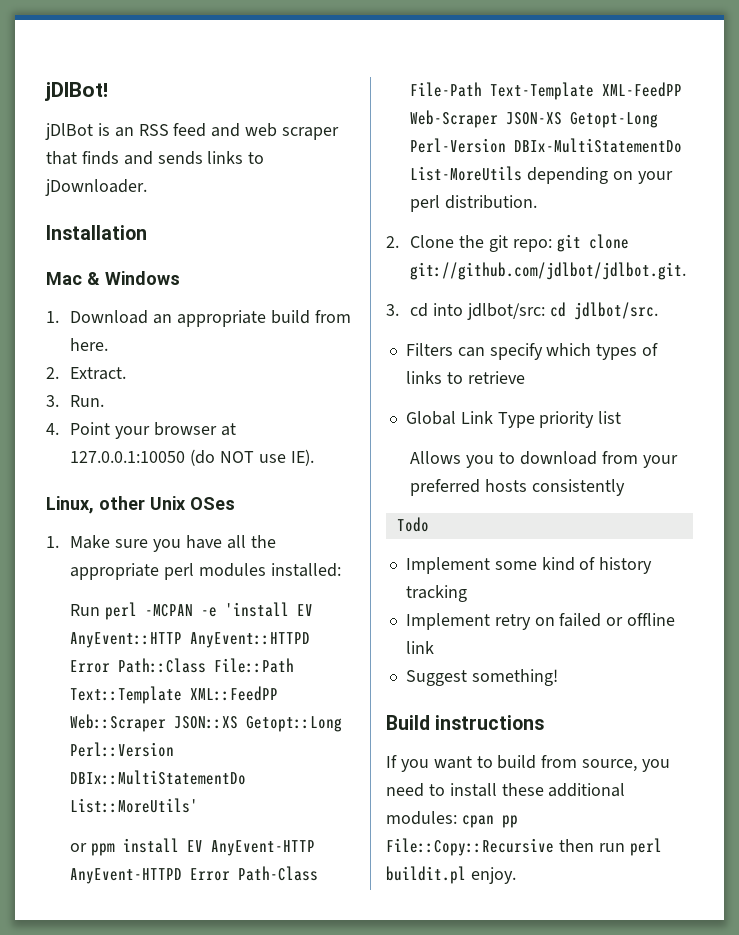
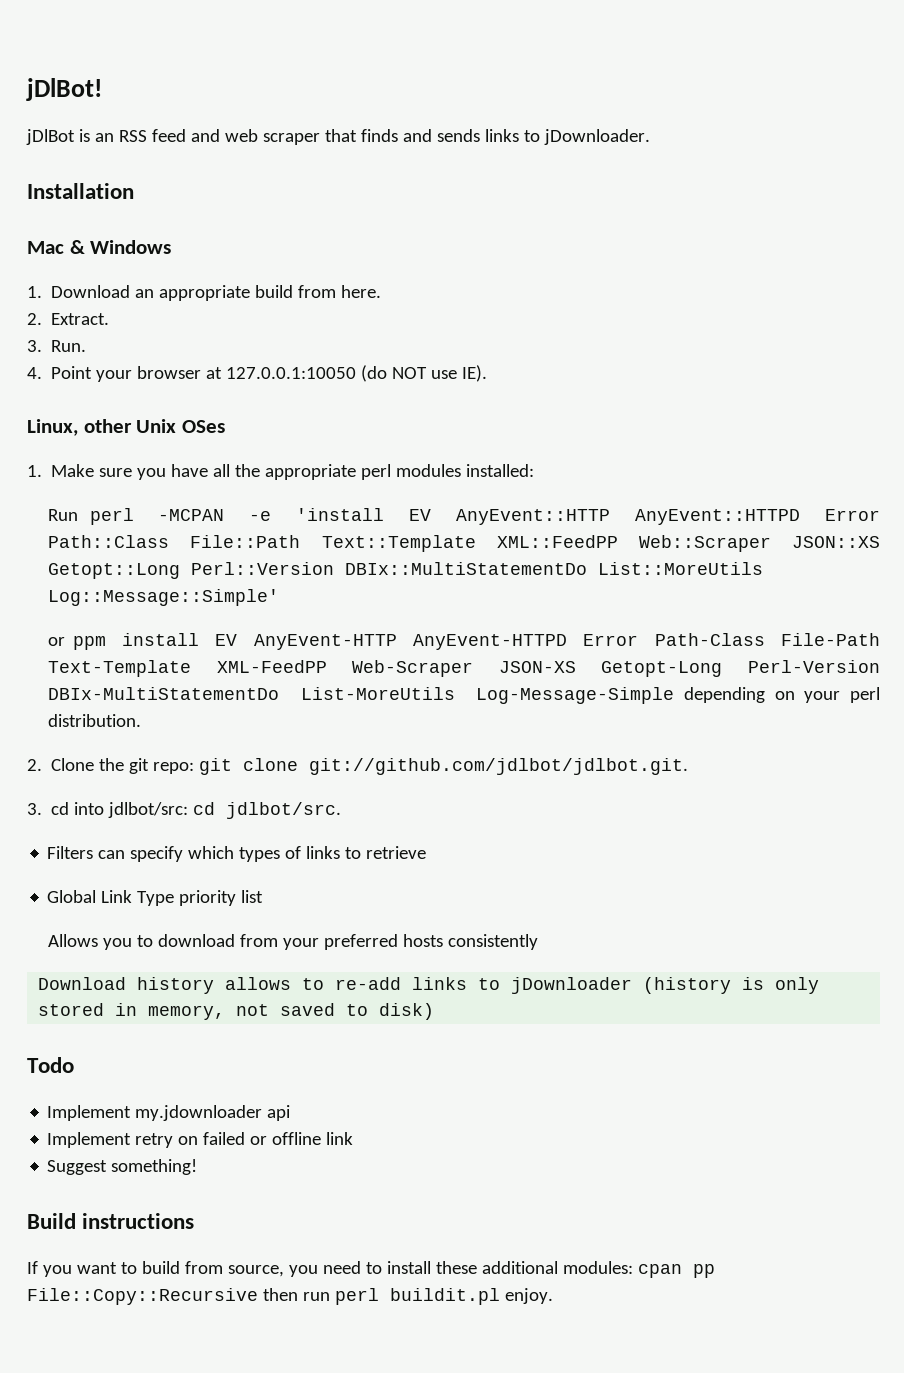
- Run perl -MCPAN -e 'install EV AnyEvent::HTTP AnyEvent::HTTPD Error Path::Class File::Path Text::Template XML::FeedPP Web::Scraper JSON::XS Getopt::Long Perl::Version DBIx::MultiStatementDo List::MoreUtils'
+ Run perl -MCPAN -e 'install EV AnyEvent::HTTP AnyEvent::HTTPD Error Path::Class File::Path Text::Template XML::FeedPP Web::Scraper JSON::XS Getopt::Long Perl::Version DBIx::MultiStatementDo List::MoreUtils Log::Message::Simple'
- or ppm install EV AnyEvent-HTTP AnyEvent-HTTPD Error Path-Class File-Path Text-Template XML-FeedPP Web-Scraper JSON-XS Getopt-Long Perl-Version DBIx-MultiStatementDo List-MoreUtils depending on your perl distribution.
+ or ppm install EV AnyEvent-HTTP AnyEvent-HTTPD Error Path-Class File-Path Text-Template XML-FeedPP Web-Scraper JSON-XS Getopt-Long Perl-Version DBIx-MultiStatementDo List-MoreUtils Log-Message-Simple depending on your perl distribution.
+ Download history allows to re-add links to jDownloader (history is only stored in memory, not saved to disk)
  Todo
- Implement some kind of history tracking
+ Implement my.jdownloader api

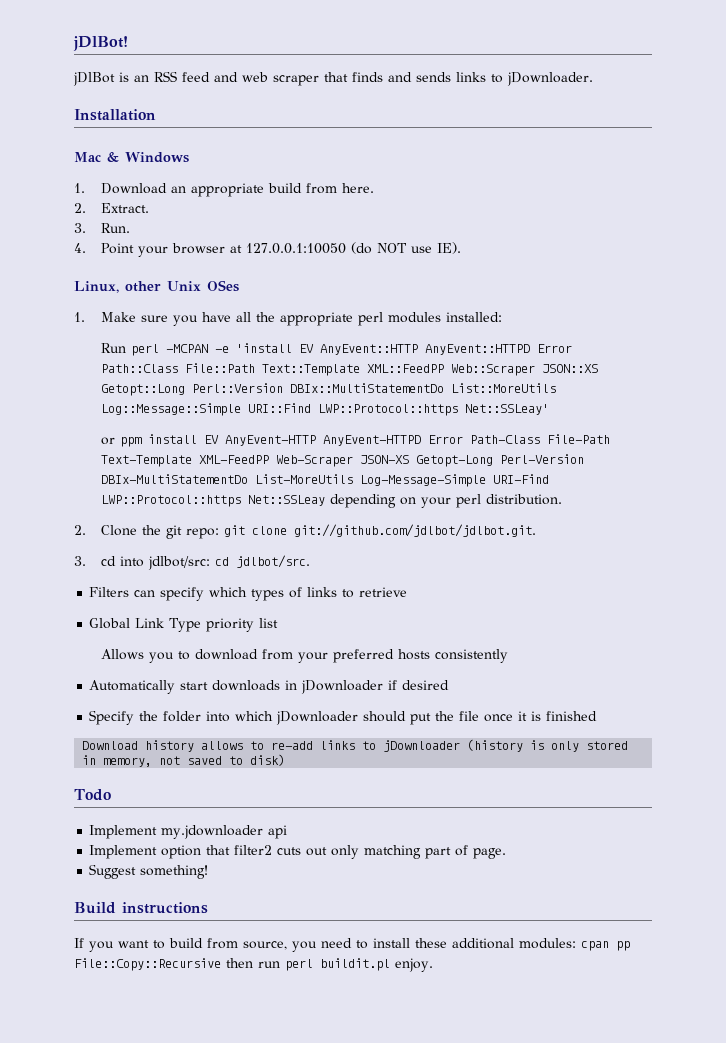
- Run perl -MCPAN -e 'install EV AnyEvent::HTTP AnyEvent::HTTPD Error Path::Class File::Path Text::Template XML::FeedPP Web::Scraper JSON::XS Getopt::Long Perl::Version DBIx::MultiStatementDo List::MoreUtils Log::Message::Simple'
+ Run perl -MCPAN -e 'install EV AnyEvent::HTTP AnyEvent::HTTPD Error Path::Class File::Path Text::Template XML::FeedPP Web::Scraper JSON::XS Getopt::Long Perl::Version DBIx::MultiStatementDo List::MoreUtils Log::Message::Simple URI::Find LWP::Protocol::https Net::SSLeay'
- or ppm install EV AnyEvent-HTTP AnyEvent-HTTPD Error Path-Class File-Path Text-Template XML-FeedPP Web-Scraper JSON-XS Getopt-Long Perl-Version DBIx-MultiStatementDo List-MoreUtils Log-Message-Simple depending on your perl distribution.
+ or ppm install EV AnyEvent-HTTP AnyEvent-HTTPD Error Path-Class File-Path Text-Template XML-FeedPP Web-Scraper JSON-XS Getopt-Long Perl-Version DBIx-MultiStatementDo List-MoreUtils Log-Message-Simple URI-Find LWP::Protocol::https Net::SSLeay depending on your perl distribution.
+ Automatically start downloads in jDownloader if desired
+ Specify the folder into which jDownloader should put the file once it is finished
- Implement retry on failed or offline link
+ Implement option that filter2 cuts out only matching part of page.

